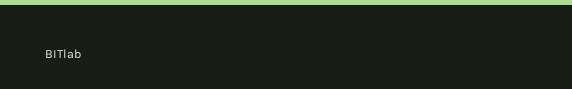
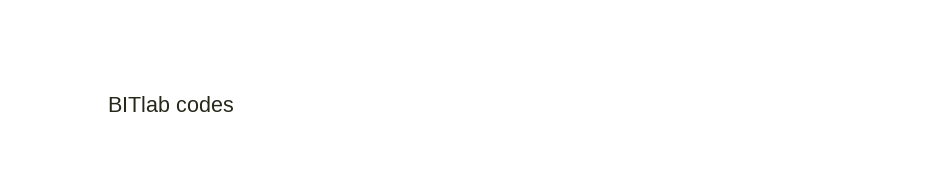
- BITlab
+ BITlab codes

